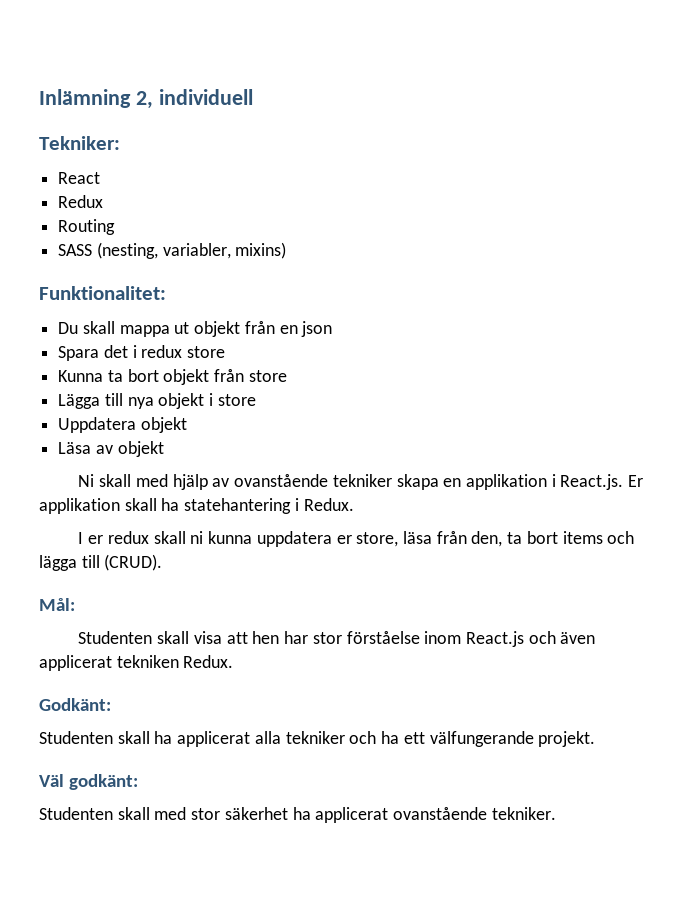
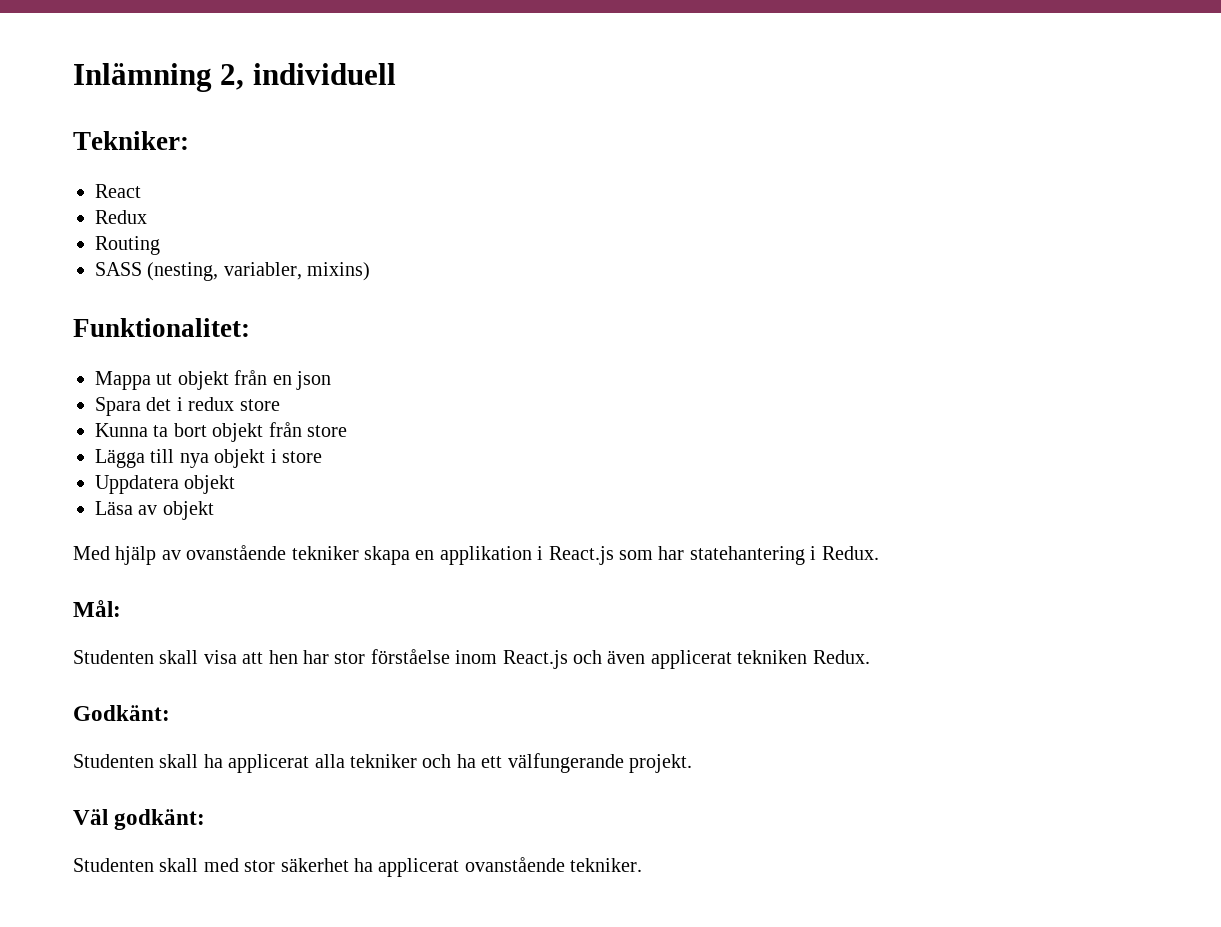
- Du skall mappa ut objekt från en json
+ Mappa ut objekt från en json
- Ni skall med hjälp av ovanstående tekniker skapa en applikation i React.js. Er applikation skall ha statehantering i Redux.
- I er redux skall ni kunna uppdatera er store, läsa från den, ta bort items och lägga till (CRUD).
+ Med hjälp av ovanstående tekniker skapa en applikation i React.js som har statehantering i Redux.

